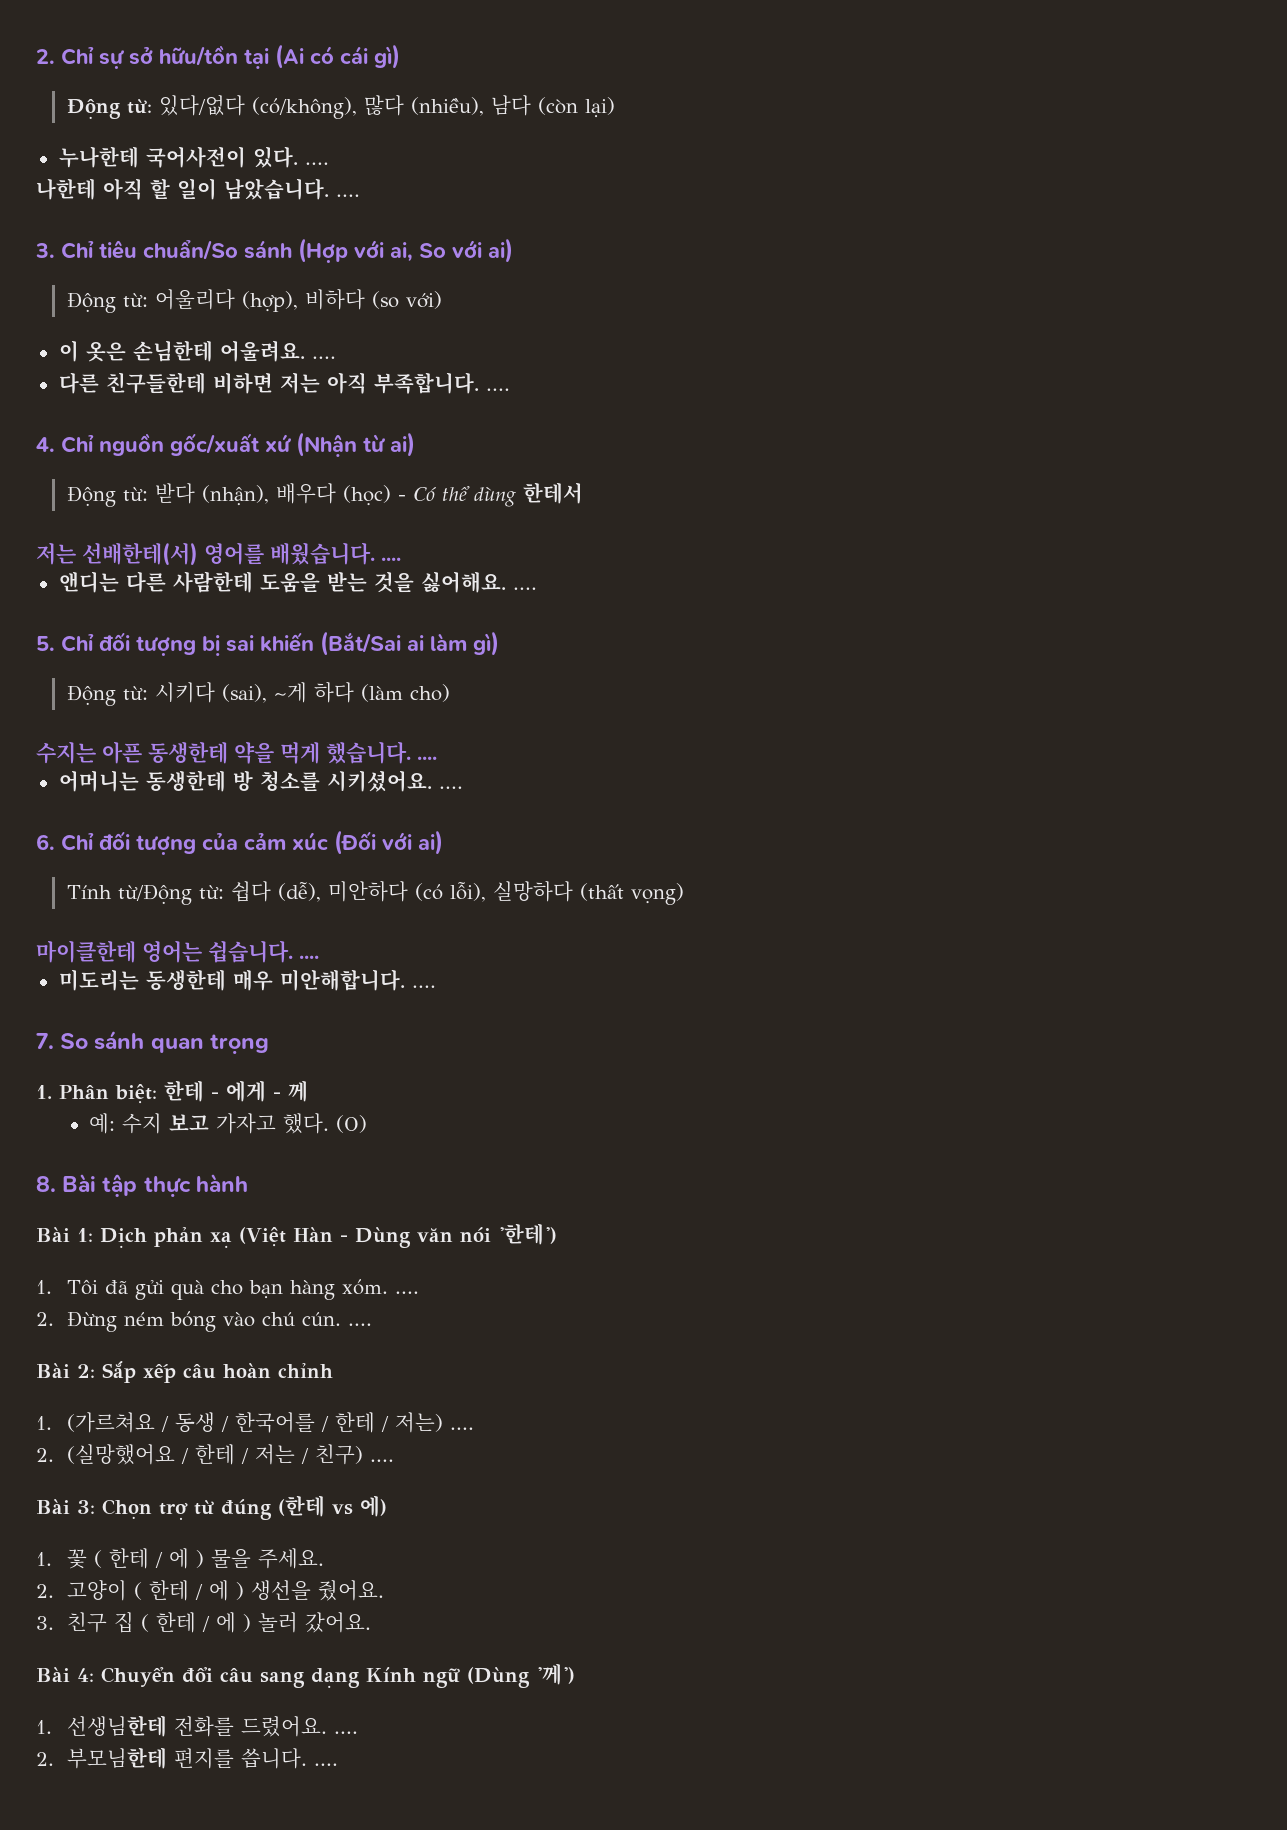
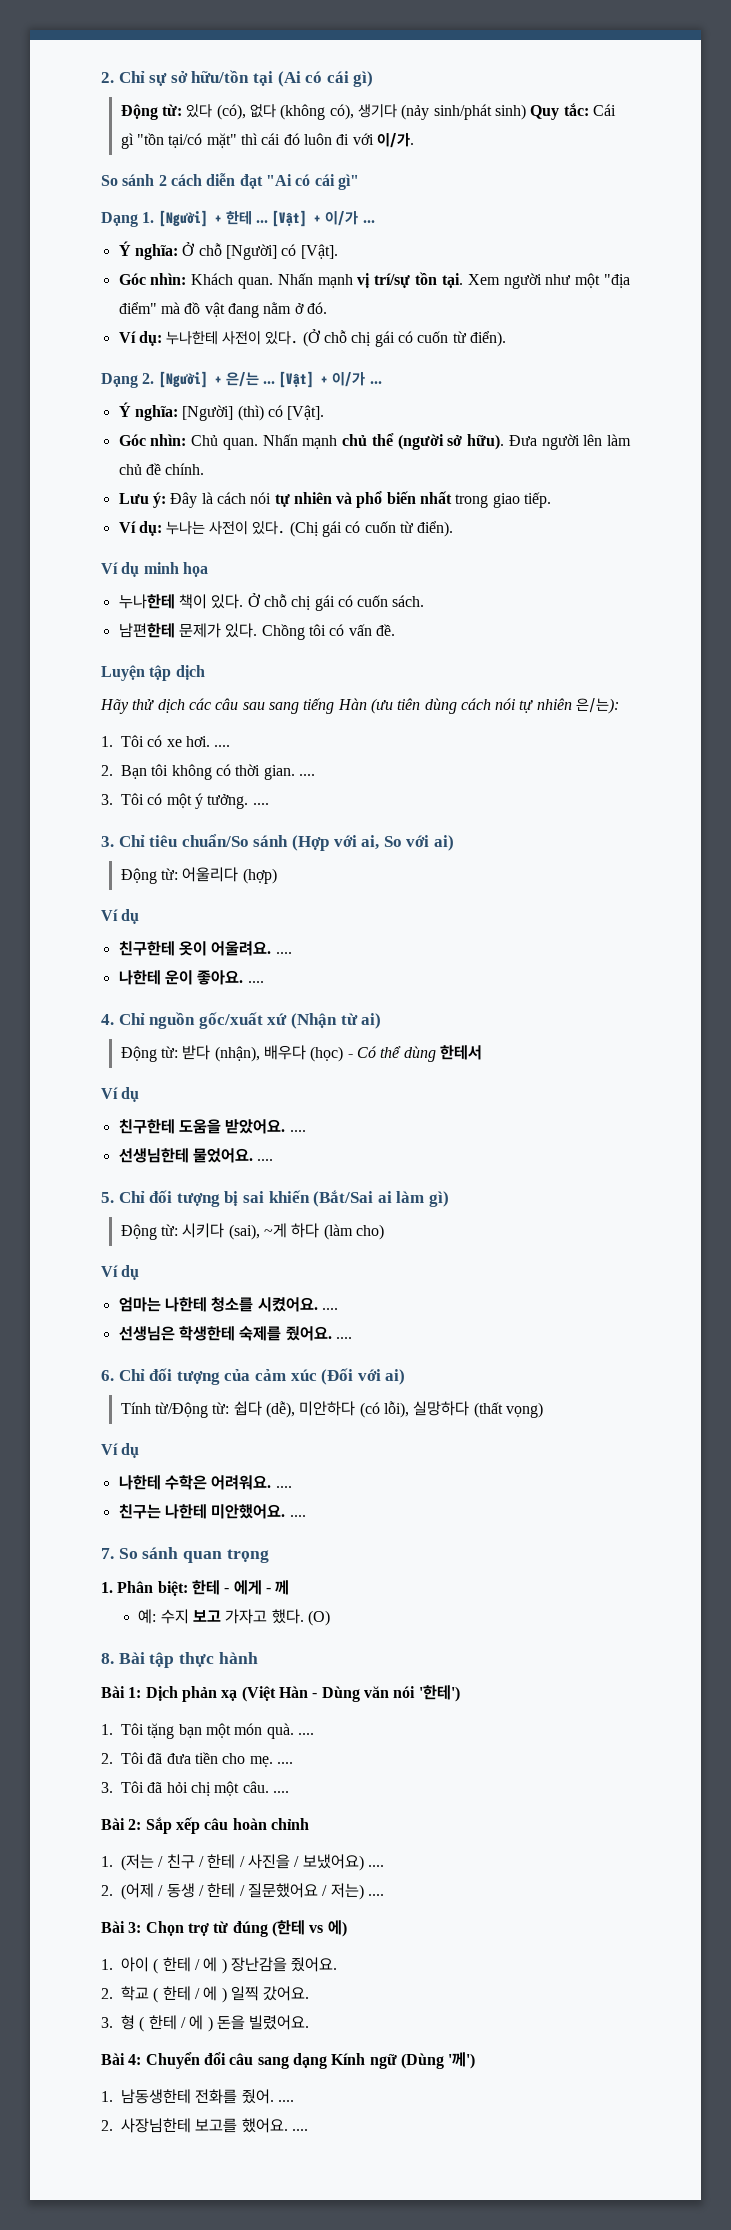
- Động từ: 있다/없다 (có/không), 많다 (nhiều), 남다 (còn lại)
- 누나한테 국어사전이 있다. ....
- 나한테 아직 할 일이 남았습니다. ....
+ Động từ: 있다 (có), 없다 (không có), 생기다 (nảy sinh/phát sinh) Quy tắc: Cái gì "tồn tại/có mặt" thì cái đó luôn đi với 이/가.
+ So sánh 2 cách diễn đạt "Ai có cái gì"
+ Dạng 1. [Người] + 한테 ... [Vật] + 이/가 ...
+ Ý nghĩa: Ở chỗ [Người] có [Vật].
+ Góc nhìn: Khách quan. Nhấn mạnh vị trí/sự tồn tại. Xem người như một "địa điểm" mà đồ vật đang nằm ở đó.
+ Ví dụ: 누나한테 사전이 있다. (Ở chỗ chị gái có cuốn từ điển).
+ Dạng 2. [Người] + 은/는 ... [Vật] + 이/가 ...
+ Ý nghĩa: [Người] (thì) có [Vật].
+ Góc nhìn: Chủ quan. Nhấn mạnh chủ thể (người sở hữu). Đưa người lên làm chủ đề chính.
+ Lưu ý: Đây là cách nói tự nhiên và phổ biến nhất trong giao tiếp.
+ Ví dụ: 누나는 사전이 있다. (Chị gái có cuốn từ điển).
+ Ví dụ minh họa
+ 누나한테 책이 있다. Ở chỗ chị gái có cuốn sách.
+ 남편한테 문제가 있다. Chồng tôi có vấn đề.
+ Luyện tập dịch
+ Hãy thử dịch các câu sau sang tiếng Hàn (ưu tiên dùng cách nói tự nhiên 은/는):
+ 1. Tôi có xe hơi. ....
+ 2. Bạn tôi không có thời gian. ....
+ 3. Tôi có một ý tưởng. ....
- Động từ: 어울리다 (hợp), 비하다 (so với)
- 이 옷은 손님한테 어울려요. ....
- 다른 친구들한테 비하면 저는 아직 부족합니다. ....
+ Động từ: 어울리다 (hợp)
+ Ví dụ
+ 친구한테 옷이 어울려요. ....
+ 나한테 운이 좋아요. ....
  Động từ: 받다 (nhận), 배우다 (học) - Có thể dùng 한테서
- 저는 선배한테(서) 영어를 배웠습니다. ....
- 앤디는 다른 사람한테 도움을 받는 것을 싫어해요. ....
+ Ví dụ
+ 친구한테 도움을 받았어요. ....
+ 선생님한테 물었어요. ....
  Động từ: 시키다 (sai), ~게 하다 (làm cho)
- 수지는 아픈 동생한테 약을 먹게 했습니다. ....
- 어머니는 동생한테 방 청소를 시키셨어요. ....
+ Ví dụ
+ 엄마는 나한테 청소를 시켰어요. ....
+ 선생님은 학생한테 숙제를 줬어요. ....
  Tính từ/Động từ: 쉽다 (dễ), 미안하다 (có lỗi), 실망하다 (thất vọng)
- 마이클한테 영어는 쉽습니다. ....
- 미도리는 동생한테 매우 미안해합니다. ....
+ Ví dụ
+ 나한테 수학은 어려워요. ....
+ 친구는 나한테 미안했어요. ....
- 1. Tôi đã gửi quà cho bạn hàng xóm. ....
- 2. Đừng ném bóng vào chú cún. ....
+ 1. Tôi tặng bạn một món quà. ....
+ 2. Tôi đã đưa tiền cho mẹ. ....
+ 3. Tôi đã hỏi chị một câu. ....
- 1. (가르쳐요 / 동생 / 한국어를 / 한테 / 저는) ....
- 2. (실망했어요 / 한테 / 저는 / 친구) ....
+ 1. (저는 / 친구 / 한테 / 사진을 / 보냈어요) ....
+ 2. (어제 / 동생 / 한테 / 질문했어요 / 저는) ....
- 1. 꽃 ( 한테 / 에 ) 물을 주세요.
- 2. 고양이 ( 한테 / 에 ) 생선을 줬어요.
- 3. 친구 집 ( 한테 / 에 ) 놀러 갔어요.
+ 1. 아이 ( 한테 / 에 ) 장난감을 줬어요.
+ 2. 학교 ( 한테 / 에 ) 일찍 갔어요.
+ 3. 형 ( 한테 / 에 ) 돈을 빌렸어요.
- 1. 선생님한테 전화를 드렸어요. ....
- 2. 부모님한테 편지를 씁니다. ....
+ 1. 남동생한테 전화를 줬어. ....
+ 2. 사장님한테 보고를 했어요. ....

